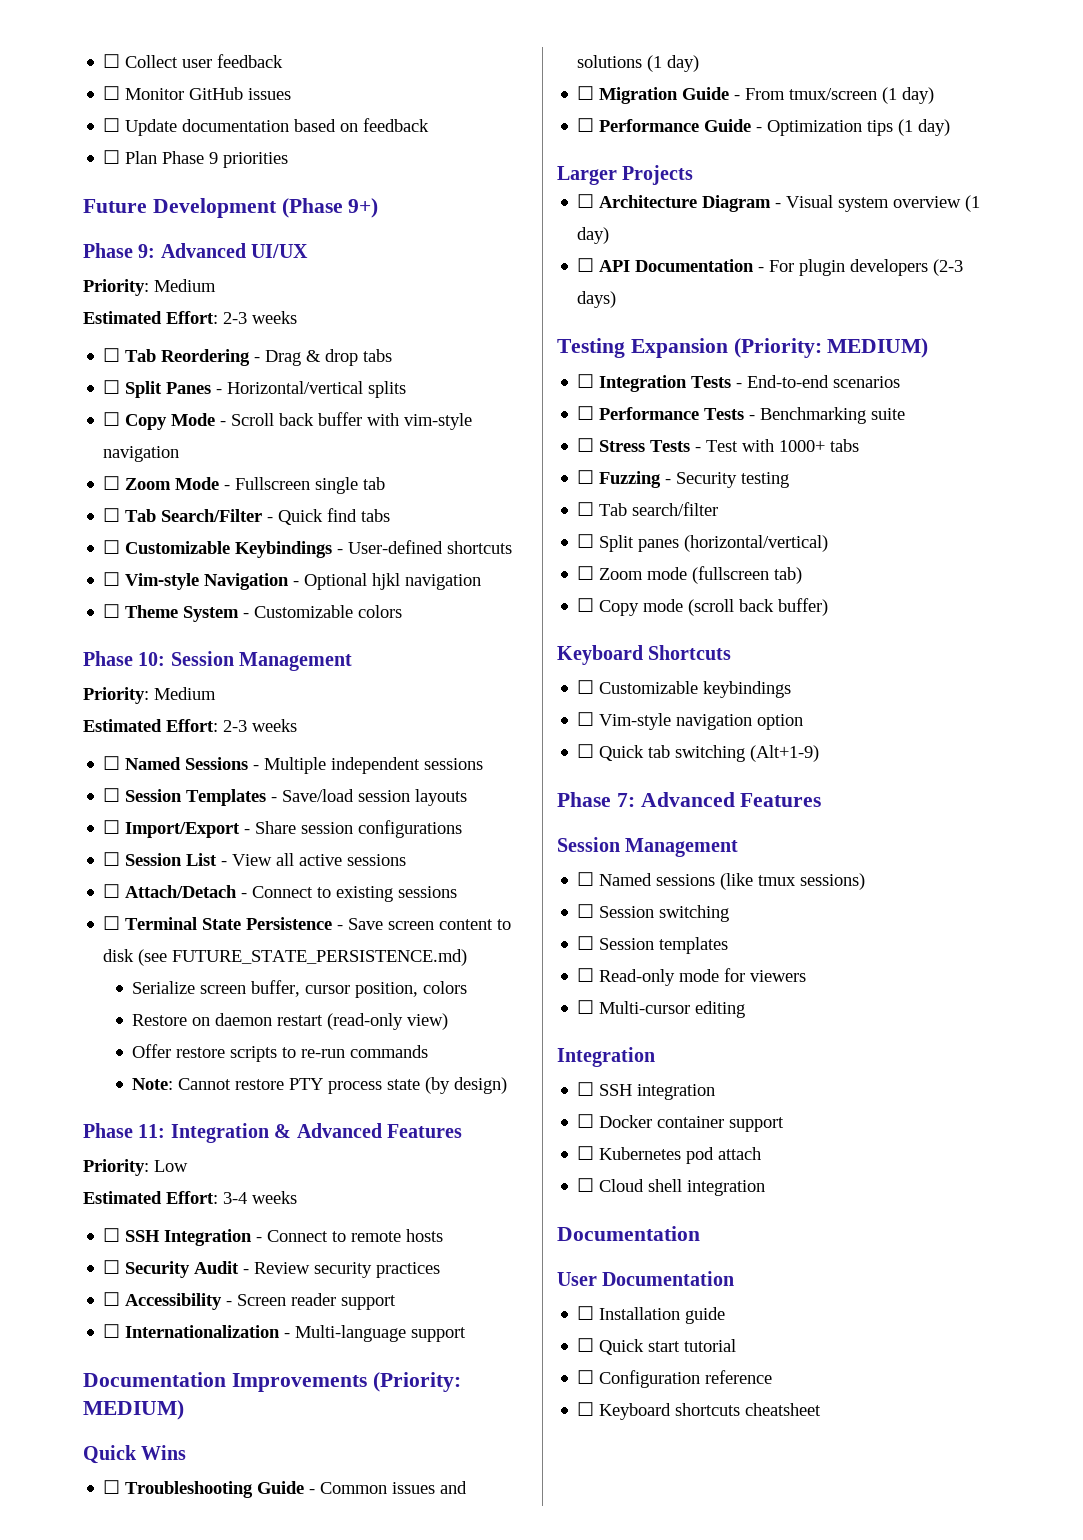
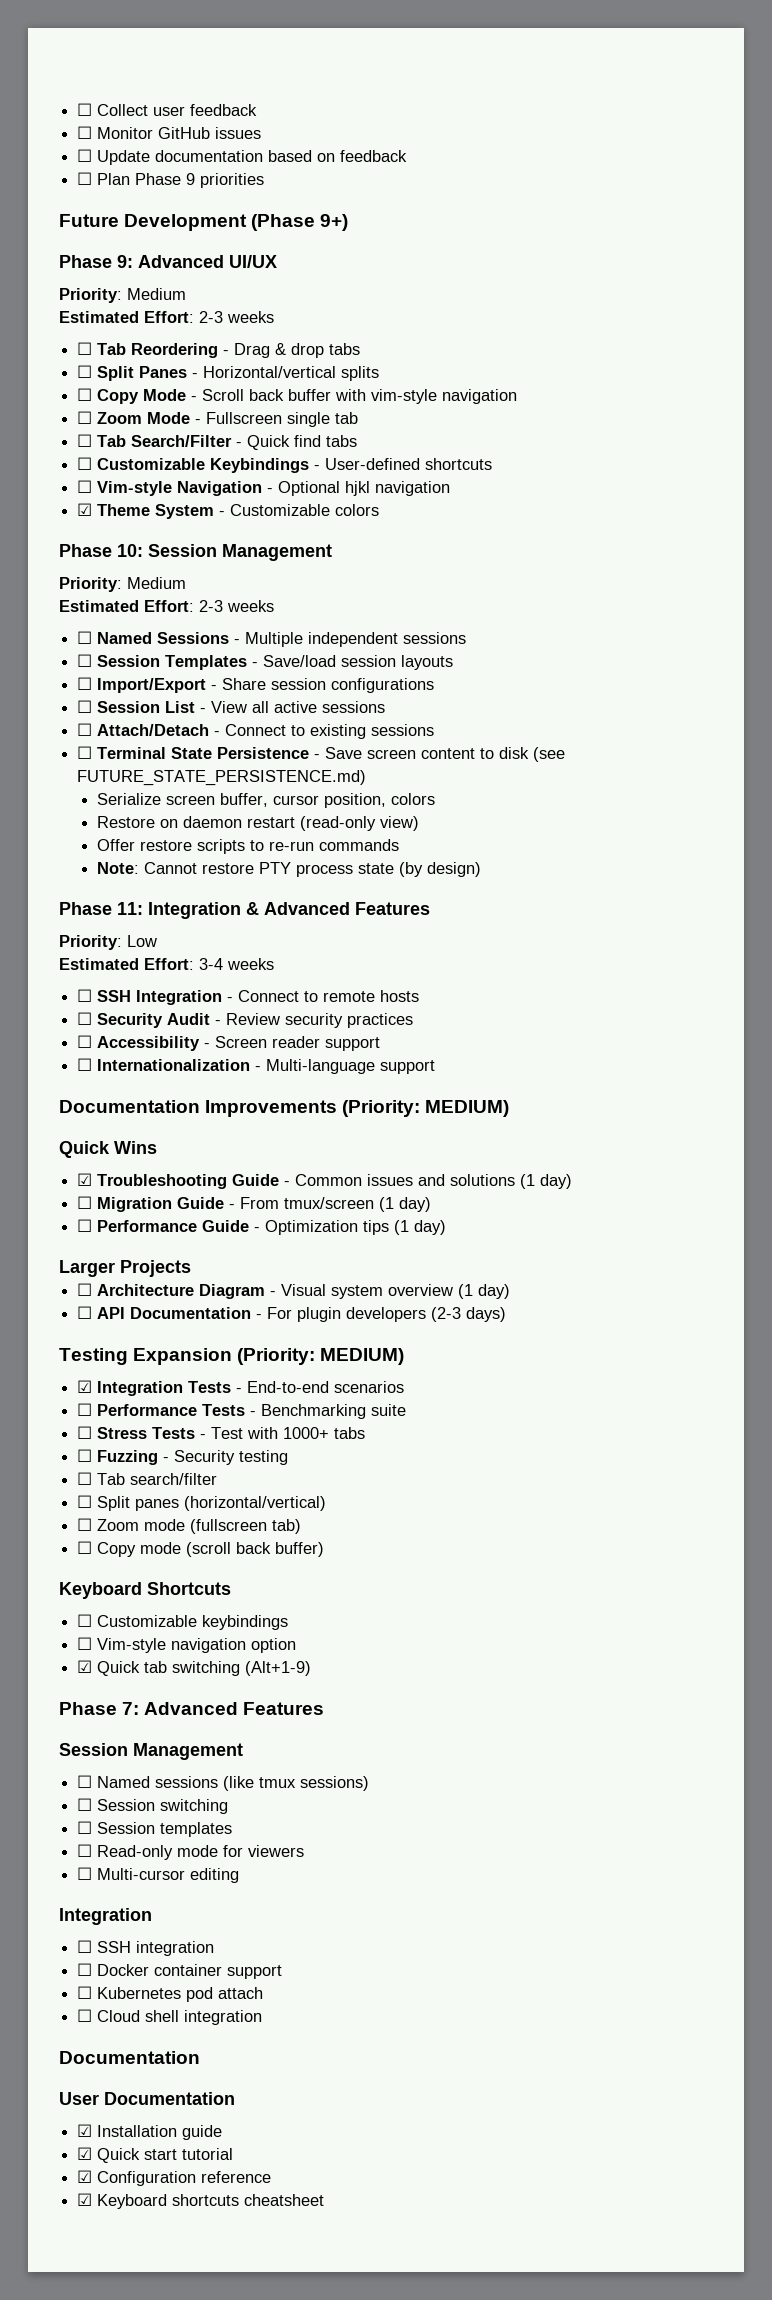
- ☐ Theme System - Customizable colors
+ ☑ Theme System - Customizable colors
- ☐ Troubleshooting Guide - Common issues and solutions (1 day)
+ ☑ Troubleshooting Guide - Common issues and solutions (1 day)
- ☐ Integration Tests - End-to-end scenarios
+ ☑ Integration Tests - End-to-end scenarios
- ☐ Quick tab switching (Alt+1-9)
+ ☑ Quick tab switching (Alt+1-9)
- ☐ Installation guide
+ ☑ Installation guide
- ☐ Quick start tutorial
+ ☑ Quick start tutorial
- ☐ Configuration reference
+ ☑ Configuration reference
- ☐ Keyboard shortcuts cheatsheet
+ ☑ Keyboard shortcuts cheatsheet

